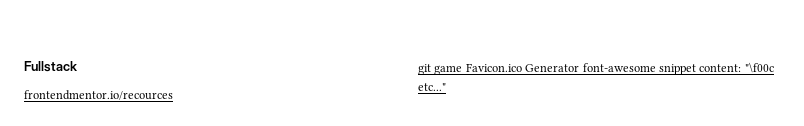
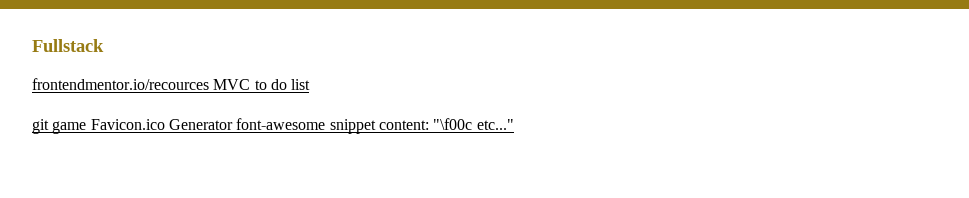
- frontendmentor.io/recources
+ frontendmentor.io/recources MVC to do list

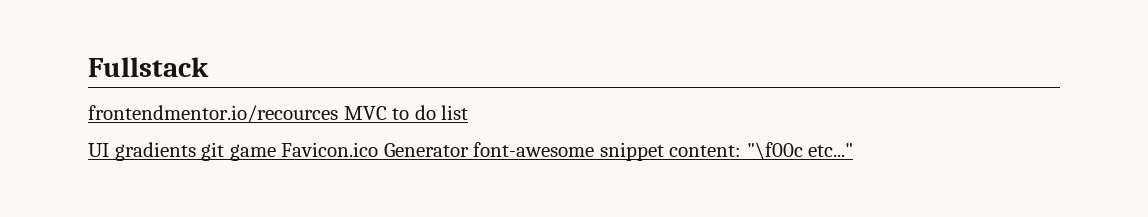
- git game Favicon.ico Generator font-awesome snippet content: "\f00c etc..."
+ UI gradients git game Favicon.ico Generator font-awesome snippet content: "\f00c etc..."

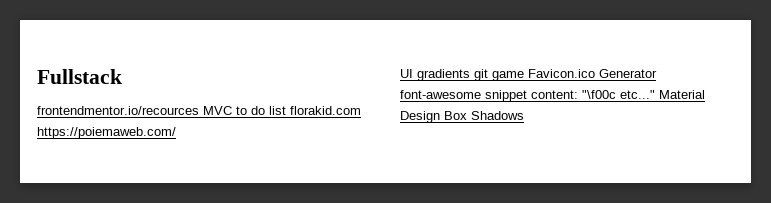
- frontendmentor.io/recources MVC to do list
+ frontendmentor.io/recources MVC to do list florakid.com https://poiemaweb.com/
+ Material Design Box Shadows

